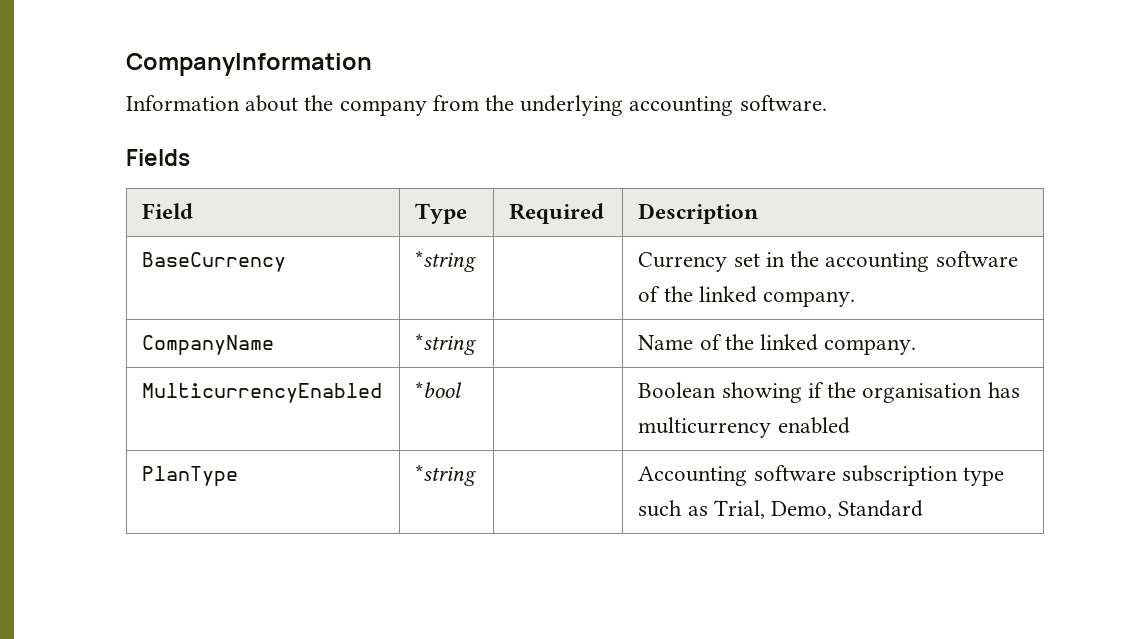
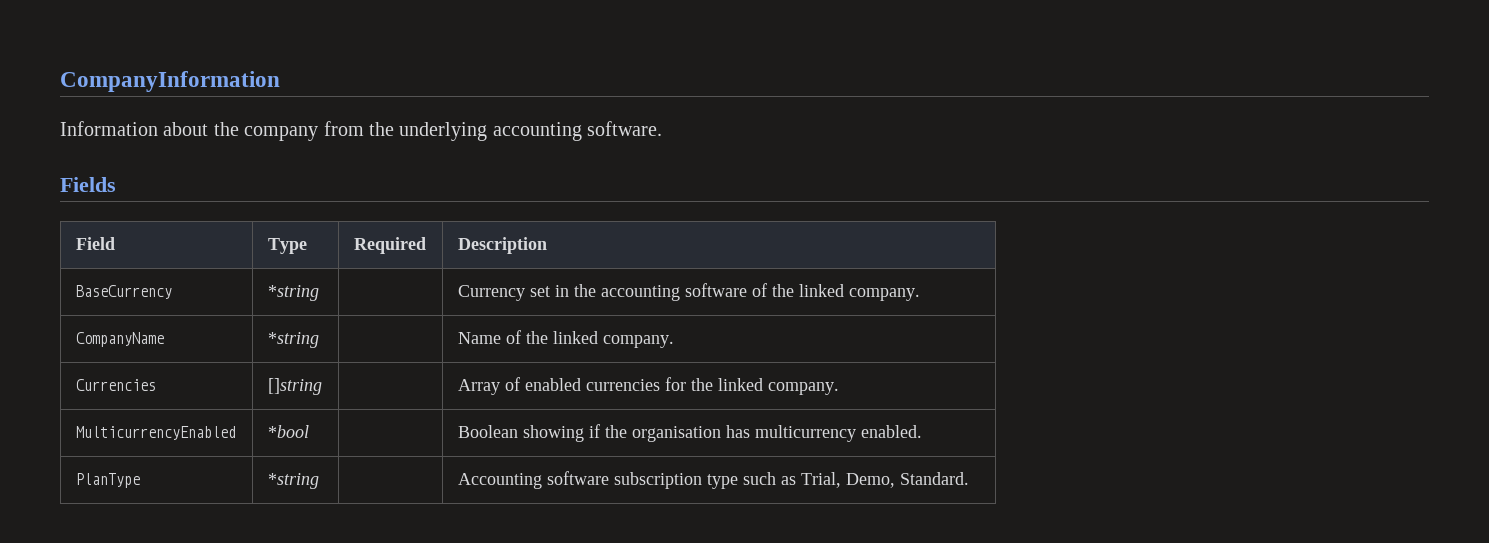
+ Currencies | []string | | Array of enabled currencies for the linked company.
- MulticurrencyEnabled | *bool | | Boolean showing if the organisation has multicurrency enabled
+ MulticurrencyEnabled | *bool | | Boolean showing if the organisation has multicurrency enabled.
- PlanType | *string | | Accounting software subscription type such as Trial, Demo, Standard
+ PlanType | *string | | Accounting software subscription type such as Trial, Demo, Standard.

